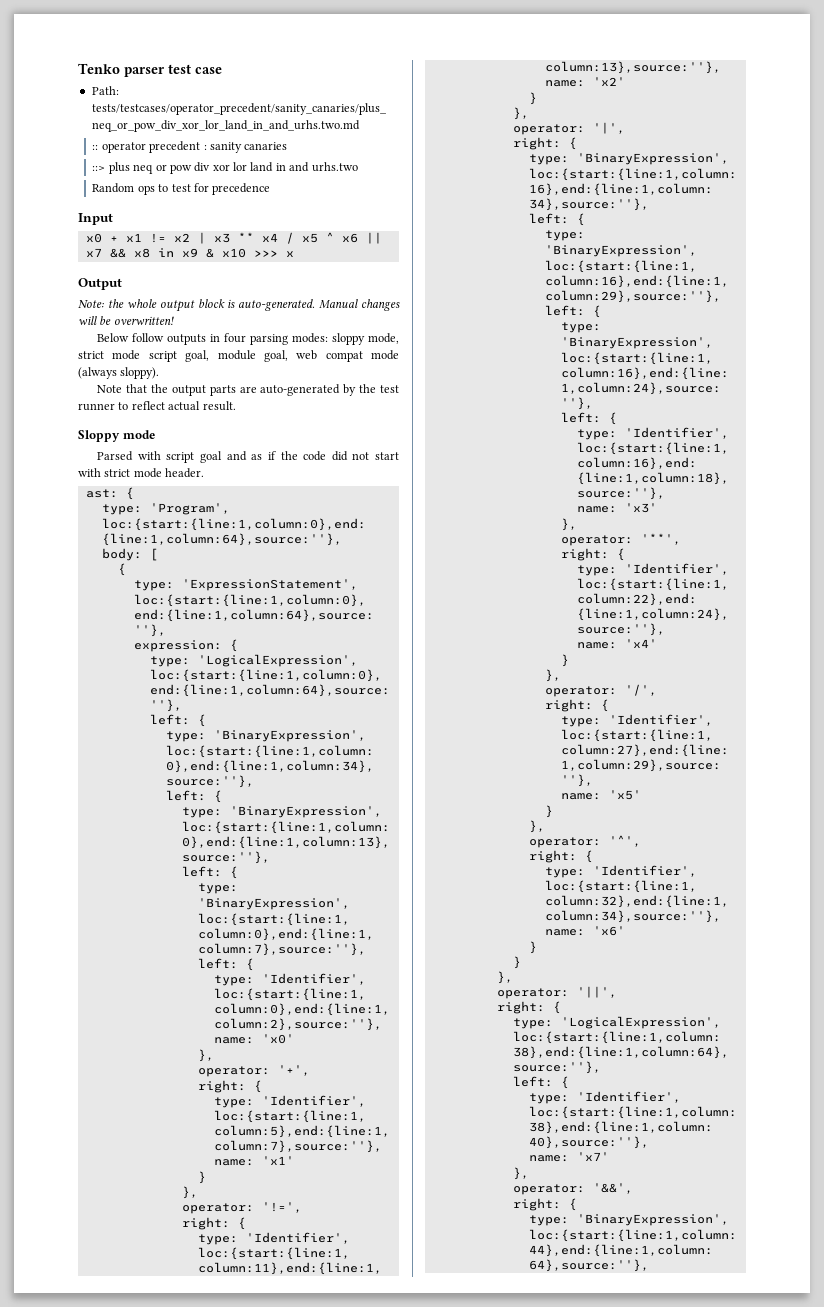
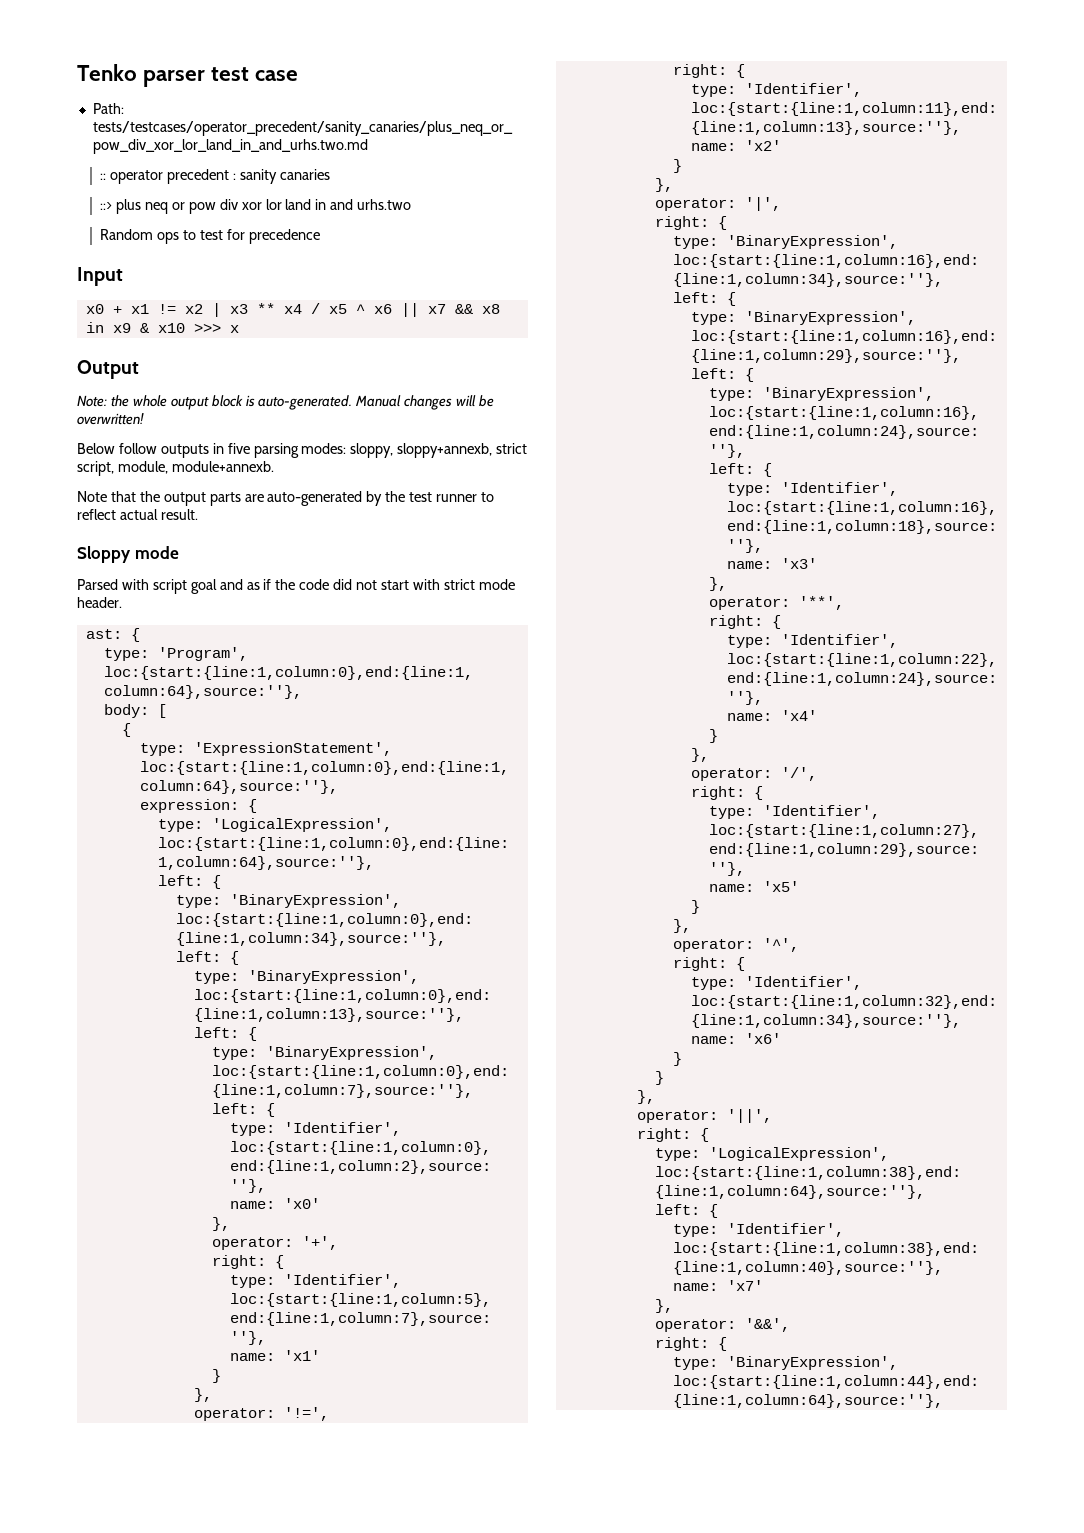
- Below follow outputs in four parsing modes: sloppy mode, strict mode script goal, module goal, web compat mode (always sloppy).
+ Below follow outputs in five parsing modes: sloppy, sloppy+annexb, strict script, module, module+annexb.

